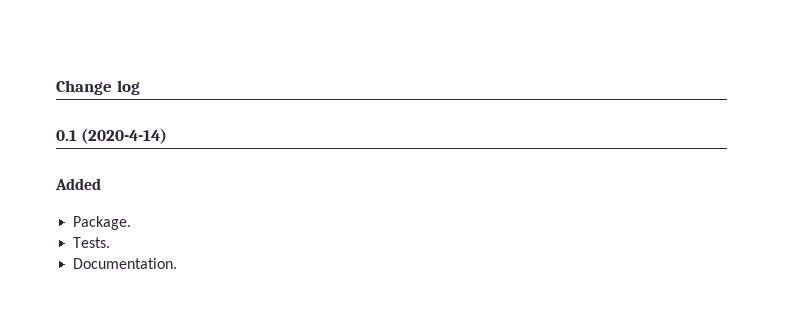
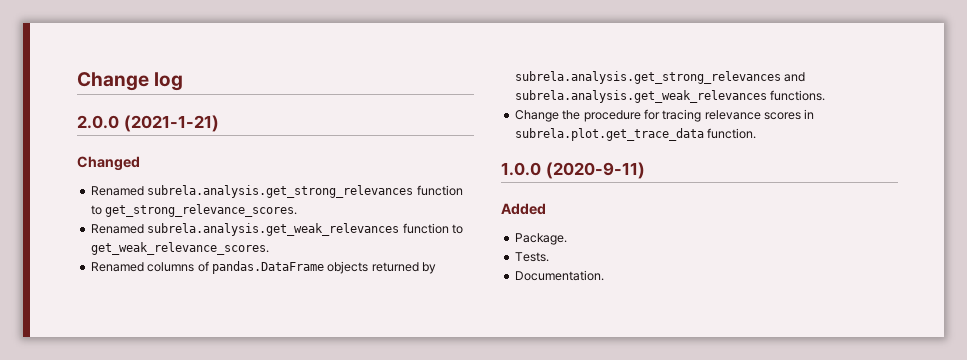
- 0.1 (2020-4-14)
+ 2.0.0 (2021-1-21)
+ Changed
+ Renamed subrela.analysis.get_strong_relevances function to get_strong_relevance_scores.
+ Renamed subrela.analysis.get_weak_relevances function to get_weak_relevance_scores.
+ Renamed columns of pandas.DataFrame objects returned by subrela.analysis.get_strong_relevances and subrela.analysis.get_weak_relevances functions.
+ Change the procedure for tracing relevance scores in subrela.plot.get_trace_data function.
+ 1.0.0 (2020-9-11)

